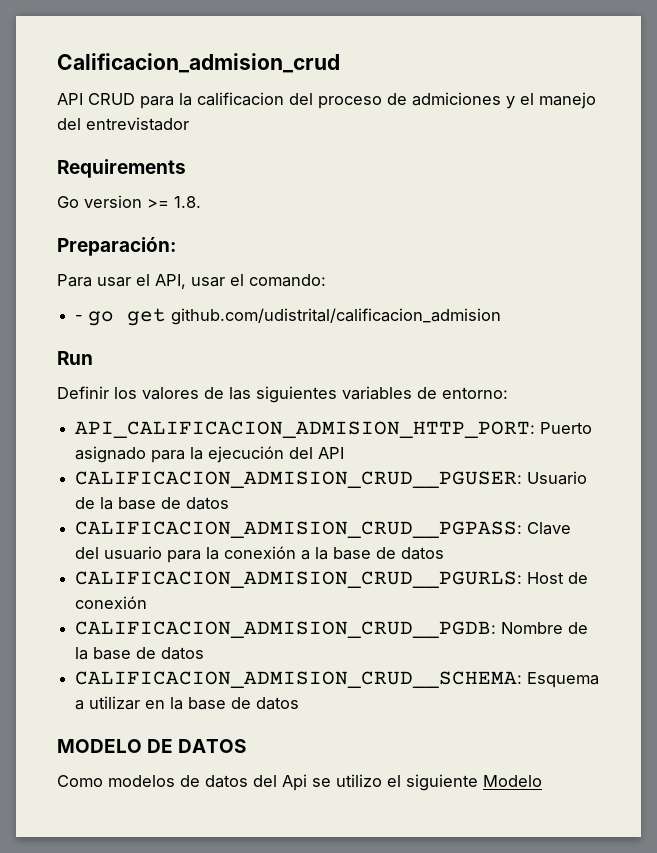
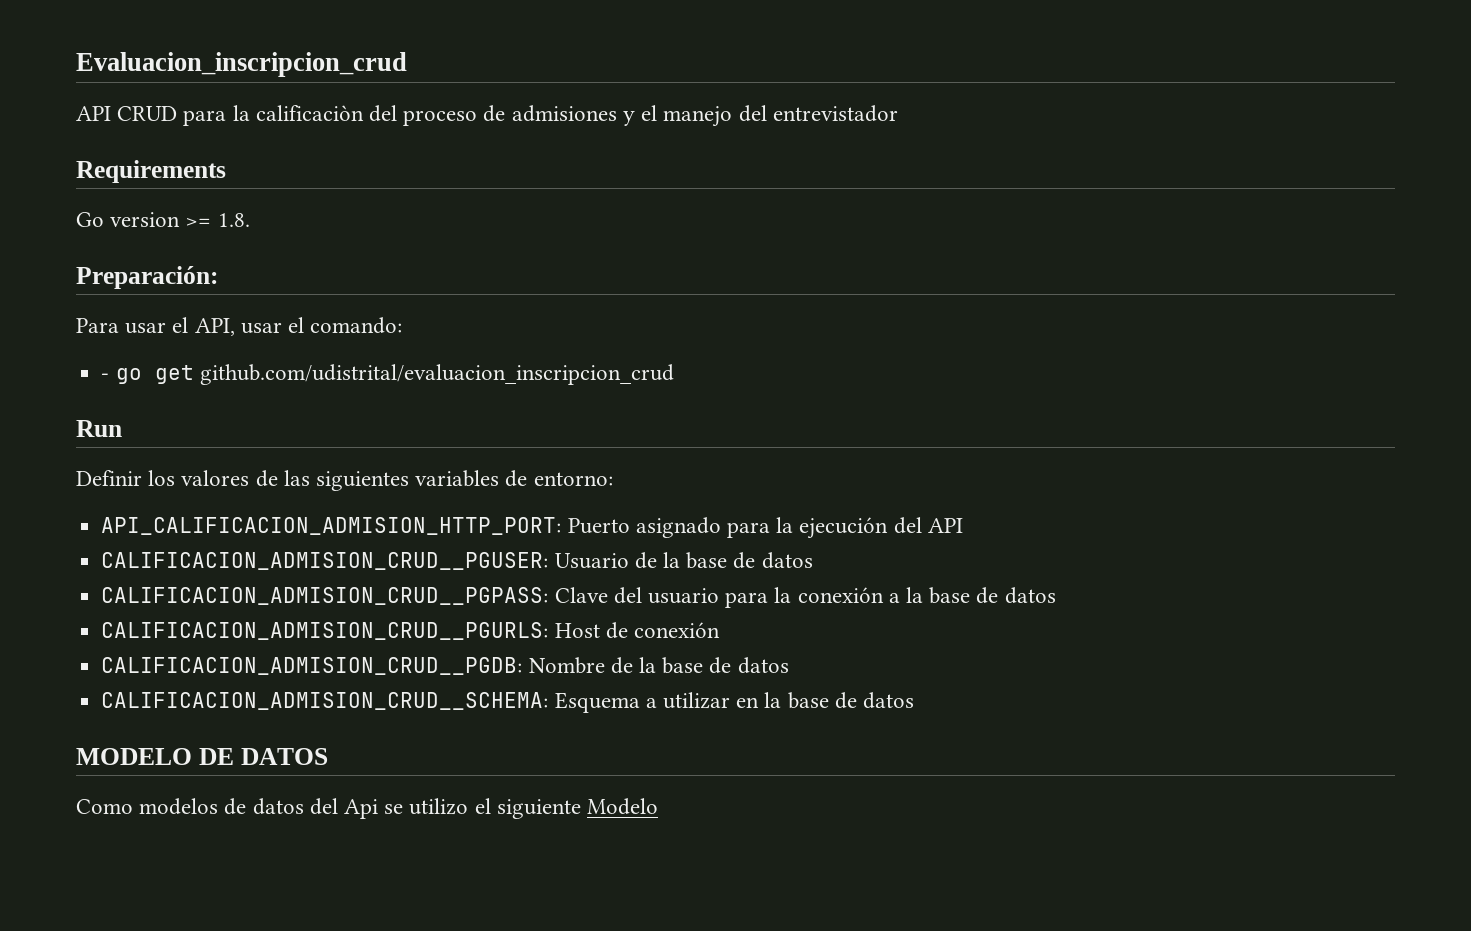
- Calificacion_admision_crud
+ Evaluacion_inscripcion_crud
- API CRUD para la calificacion del proceso de admiciones y el manejo del entrevistador
+ API CRUD para la calificaciòn del proceso de admisiones y el manejo del entrevistador
- - go get github.com/udistrital/calificacion_admision
+ - go get github.com/udistrital/evaluacion_inscripcion_crud

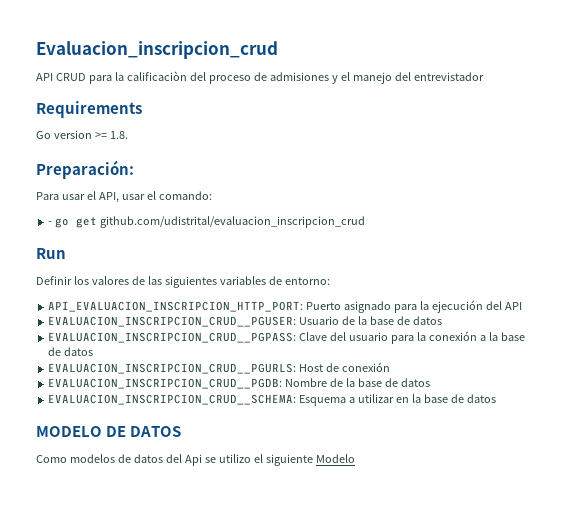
- API_CALIFICACION_ADMISION_HTTP_PORT: Puerto asignado para la ejecución del API
+ API_EVALUACION_INSCRIPCION_HTTP_PORT: Puerto asignado para la ejecución del API
- CALIFICACION_ADMISION_CRUD__PGUSER: Usuario de la base de datos
+ EVALUACION_INSCRIPCION_CRUD__PGUSER: Usuario de la base de datos
- CALIFICACION_ADMISION_CRUD__PGPASS: Clave del usuario para la conexión a la base de datos
+ EVALUACION_INSCRIPCION_CRUD__PGPASS: Clave del usuario para la conexión a la base de datos
- CALIFICACION_ADMISION_CRUD__PGURLS: Host de conexión
+ EVALUACION_INSCRIPCION_CRUD__PGURLS: Host de conexión
- CALIFICACION_ADMISION_CRUD__PGDB: Nombre de la base de datos
+ EVALUACION_INSCRIPCION_CRUD__PGDB: Nombre de la base de datos
- CALIFICACION_ADMISION_CRUD__SCHEMA: Esquema a utilizar en la base de datos
+ EVALUACION_INSCRIPCION_CRUD__SCHEMA: Esquema a utilizar en la base de datos

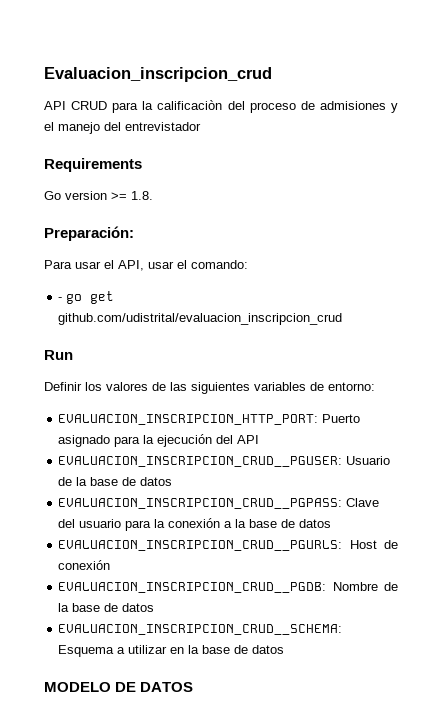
- API_EVALUACION_INSCRIPCION_HTTP_PORT: Puerto asignado para la ejecución del API
+ EVALUACION_INSCRIPCION_HTTP_PORT: Puerto asignado para la ejecución del API
- Como modelos de datos del Api se utilizo el siguiente Modelo

